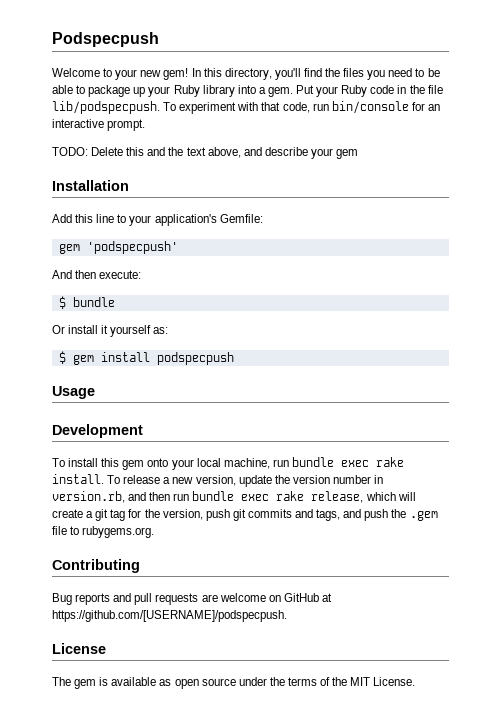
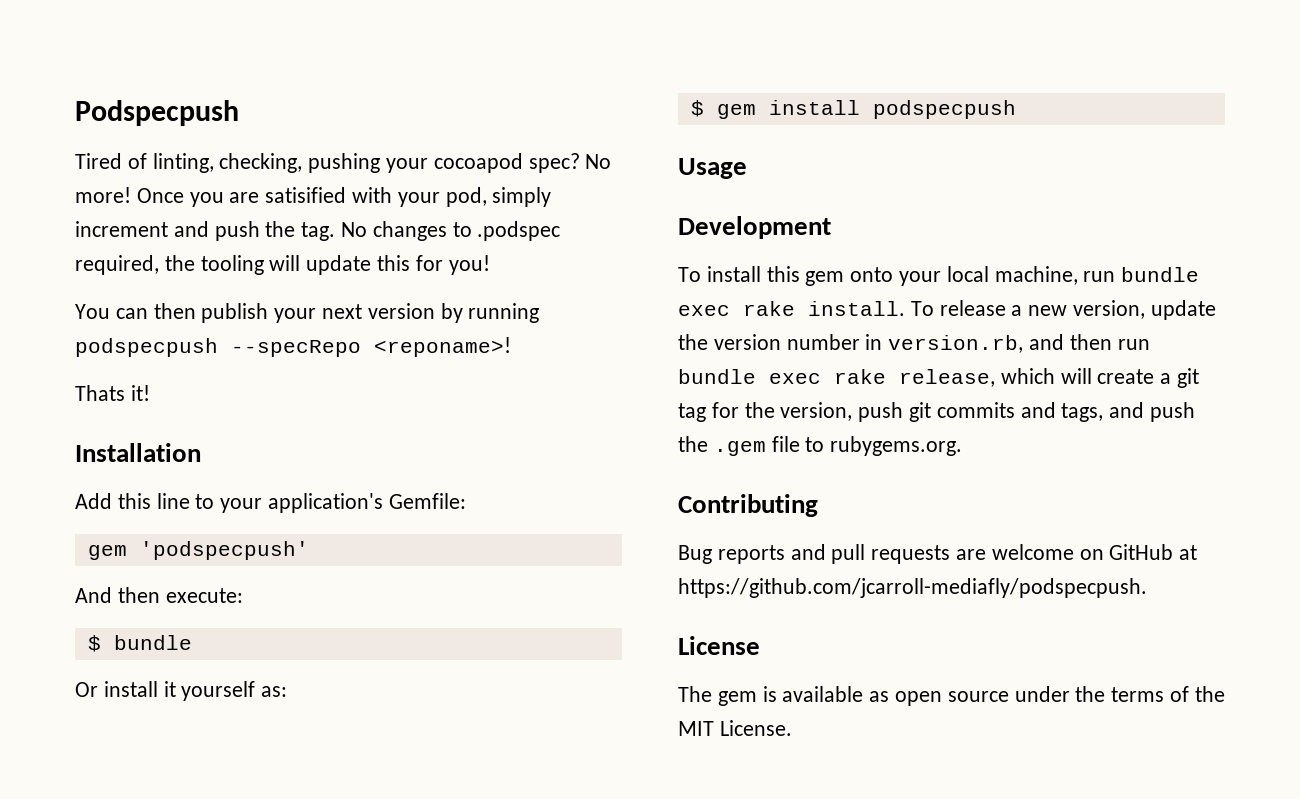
- Welcome to your new gem! In this directory, you'll find the files you need to be able to package up your Ruby library into a gem. Put your Ruby code in the file lib/podspecpush. To experiment with that code, run bin/console for an interactive prompt.
- TODO: Delete this and the text above, and describe your gem
+ Tired of linting, checking, pushing your cocoapod spec? No more! Once you are satisified with your pod, simply increment and push the tag. No changes to .podspec required, the tooling will update this for you!
+ You can then publish your next version by running podspecpush --specRepo <reponame>!
+ Thats it!
- Bug reports and pull requests are welcome on GitHub at https://github.com/[USERNAME]/podspecpush.
+ Bug reports and pull requests are welcome on GitHub at https://github.com/jcarroll-mediafly/podspecpush.

